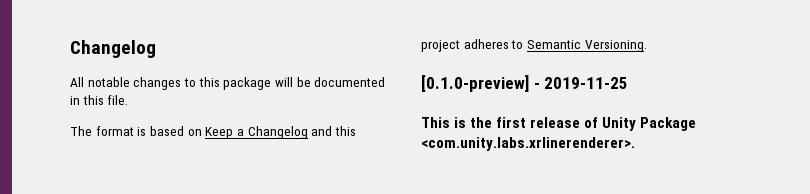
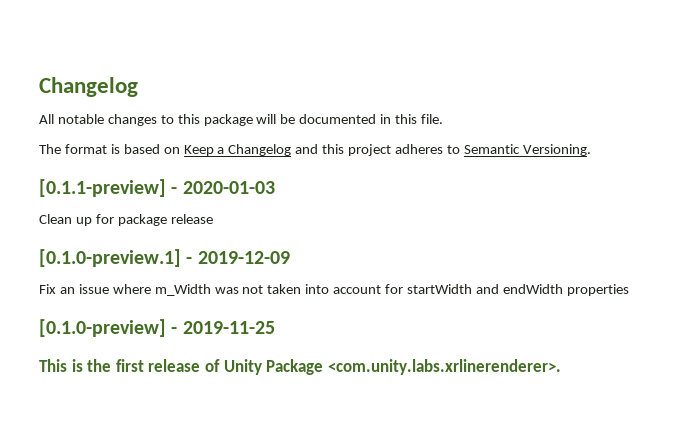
+ [0.1.1-preview] - 2020-01-03
+ Clean up for package release
+ [0.1.0-preview.1] - 2019-12-09
+ Fix an issue where m_Width was not taken into account for startWidth and endWidth properties

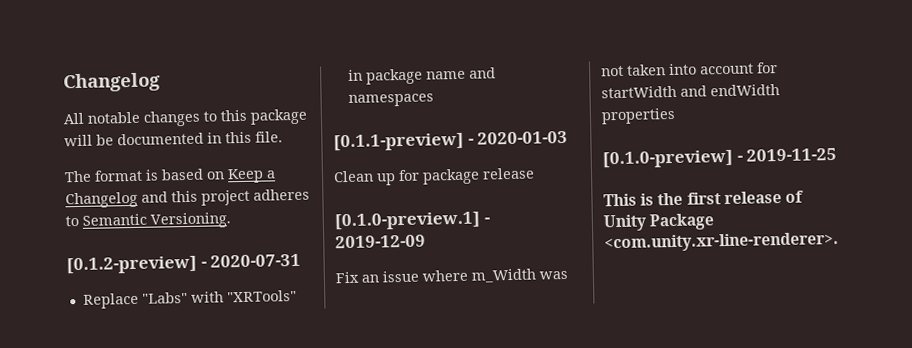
+ [0.1.2-preview] - 2020-07-31
+ Replace "Labs" with "XRTools" in package name and namespaces
- This is the first release of Unity Package <com.unity.labs.xrlinerenderer>.
+ This is the first release of Unity Package <com.unity.xr-line-renderer>.

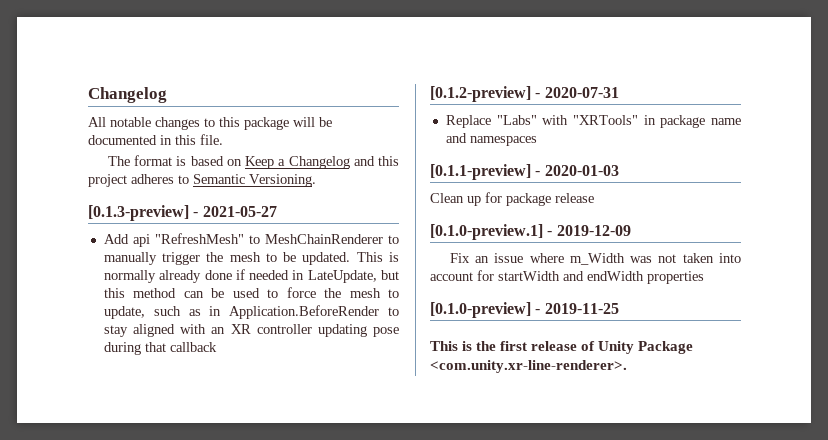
+ [0.1.3-preview] - 2021-05-27
+ Add api "RefreshMesh" to MeshChainRenderer to manually trigger the mesh to be updated. This is normally already done if needed in LateUpdate, but this method can be used to force the mesh to update, such as in Application.BeforeRender to stay aligned with an XR controller updating pose during that callback

